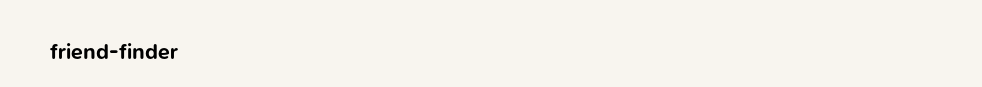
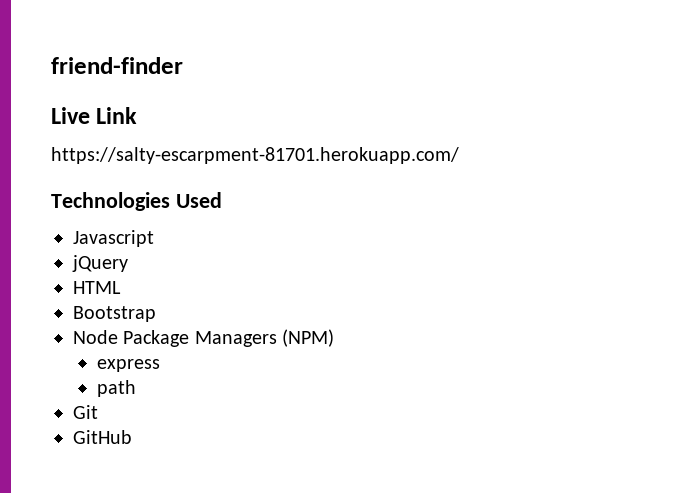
+ Live Link
+ https://salty-escarpment-81701.herokuapp.com/
+ Technologies Used
+ Javascript
+ jQuery
+ HTML
+ Bootstrap
+ Node Package Managers (NPM)
+ express
+ path
+ Git
+ GitHub

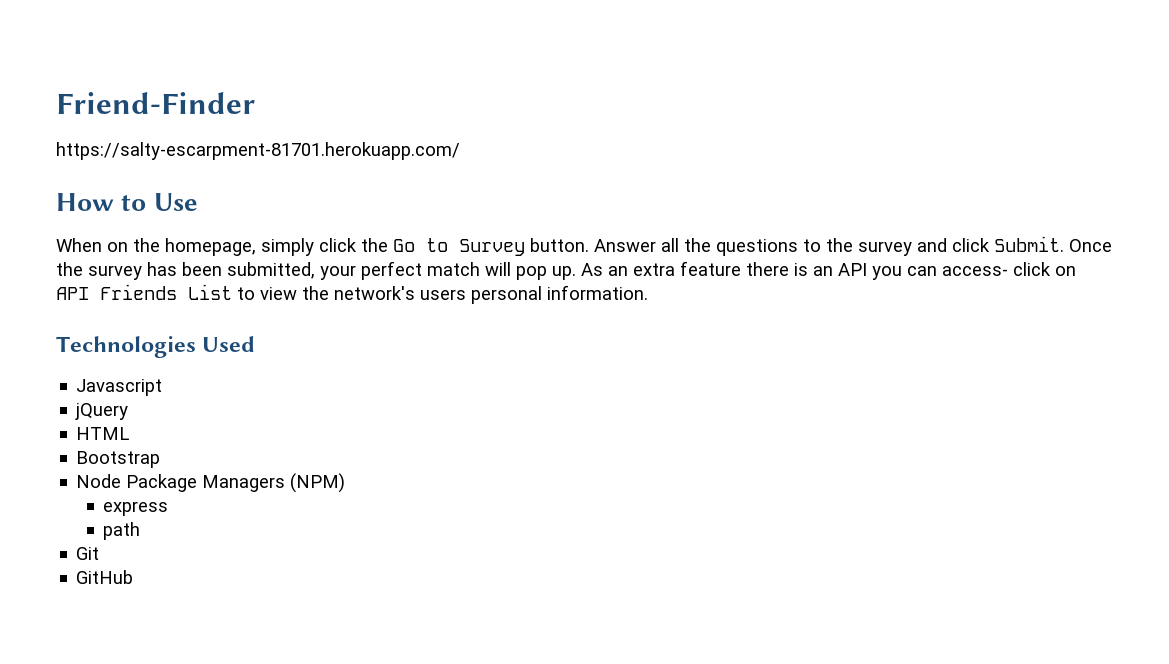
- friend-finder
- Live Link
+ Friend-Finder
  https://salty-escarpment-81701.herokuapp.com/
+ How to Use
+ When on the homepage, simply click the Go to Survey button. Answer all the questions to the survey and click Submit. Once the survey has been submitted, your perfect match will pop up. As an extra feature there is an API you can access- click on API Friends List to view the network's users personal information.

